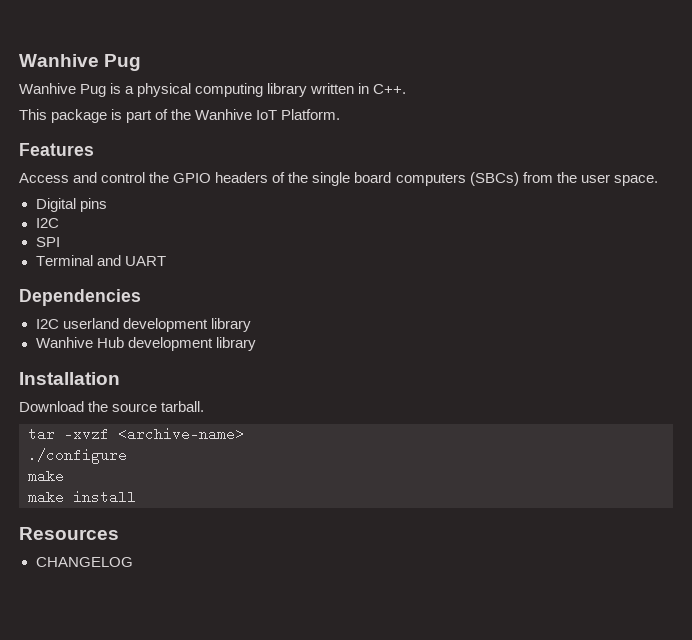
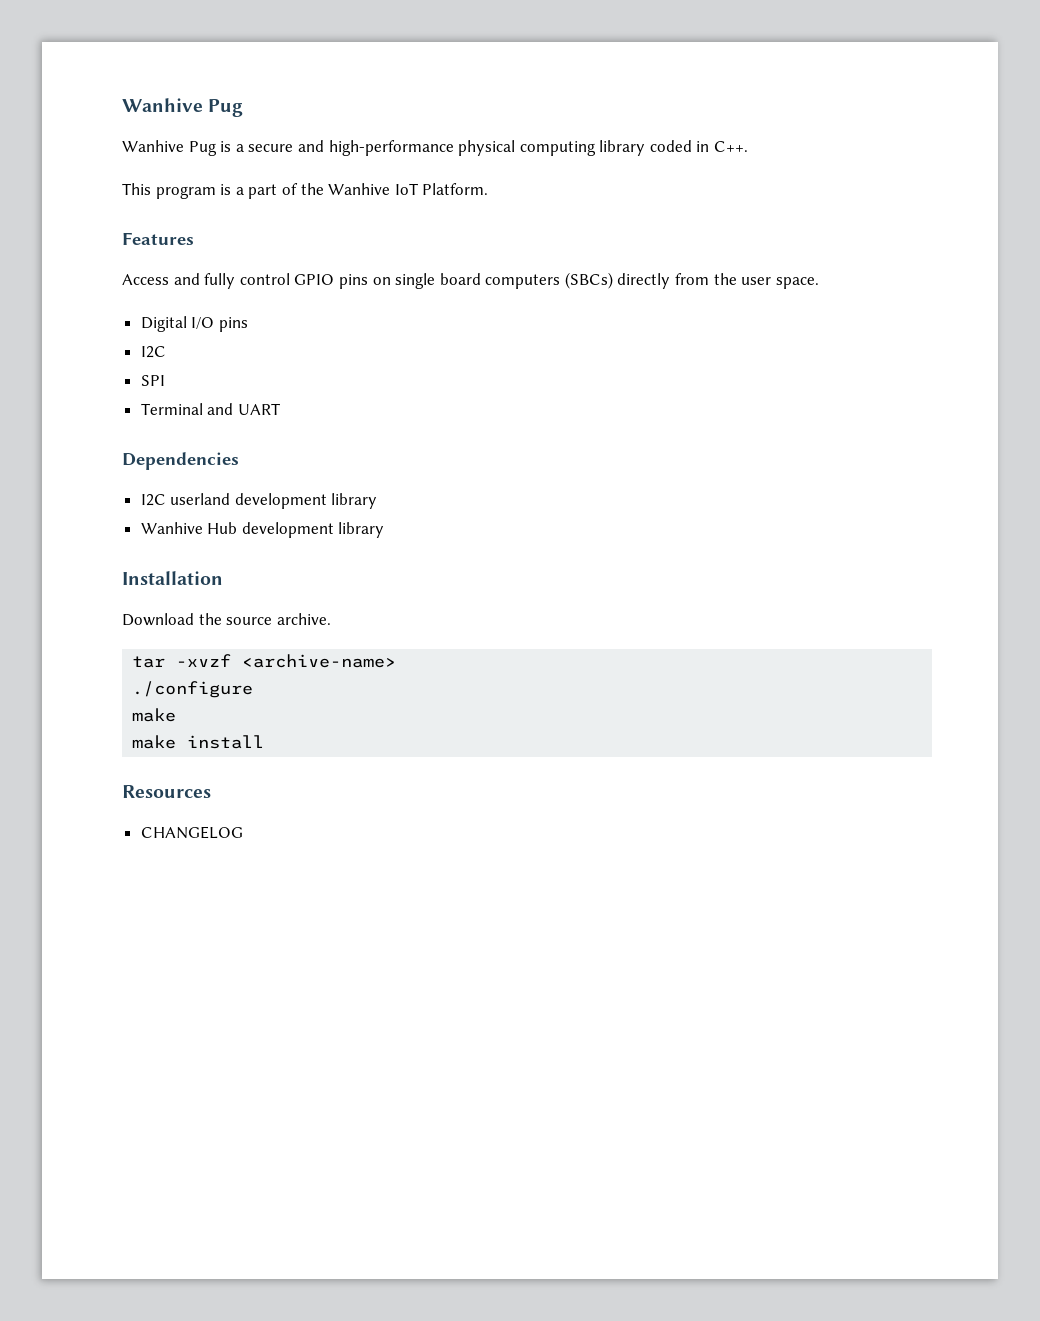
- Wanhive Pug is a physical computing library written in C++.
+ Wanhive Pug is a secure and high-performance physical computing library coded in C++.
- This package is part of the Wanhive IoT Platform.
+ This program is a part of the Wanhive IoT Platform.
- Access and control the GPIO headers of the single board computers (SBCs) from the user space.
+ Access and fully control GPIO pins on single board computers (SBCs) directly from the user space.
- Digital pins
+ Digital I/O pins
- Download the source tarball.
+ Download the source archive.

